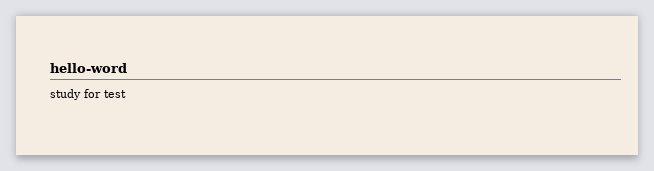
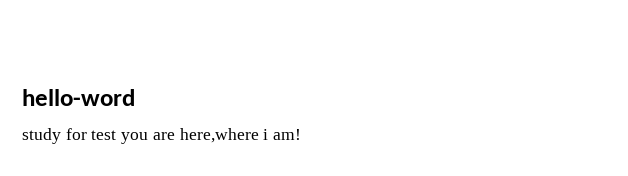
- study for test
+ study for test you are here,where i am!

